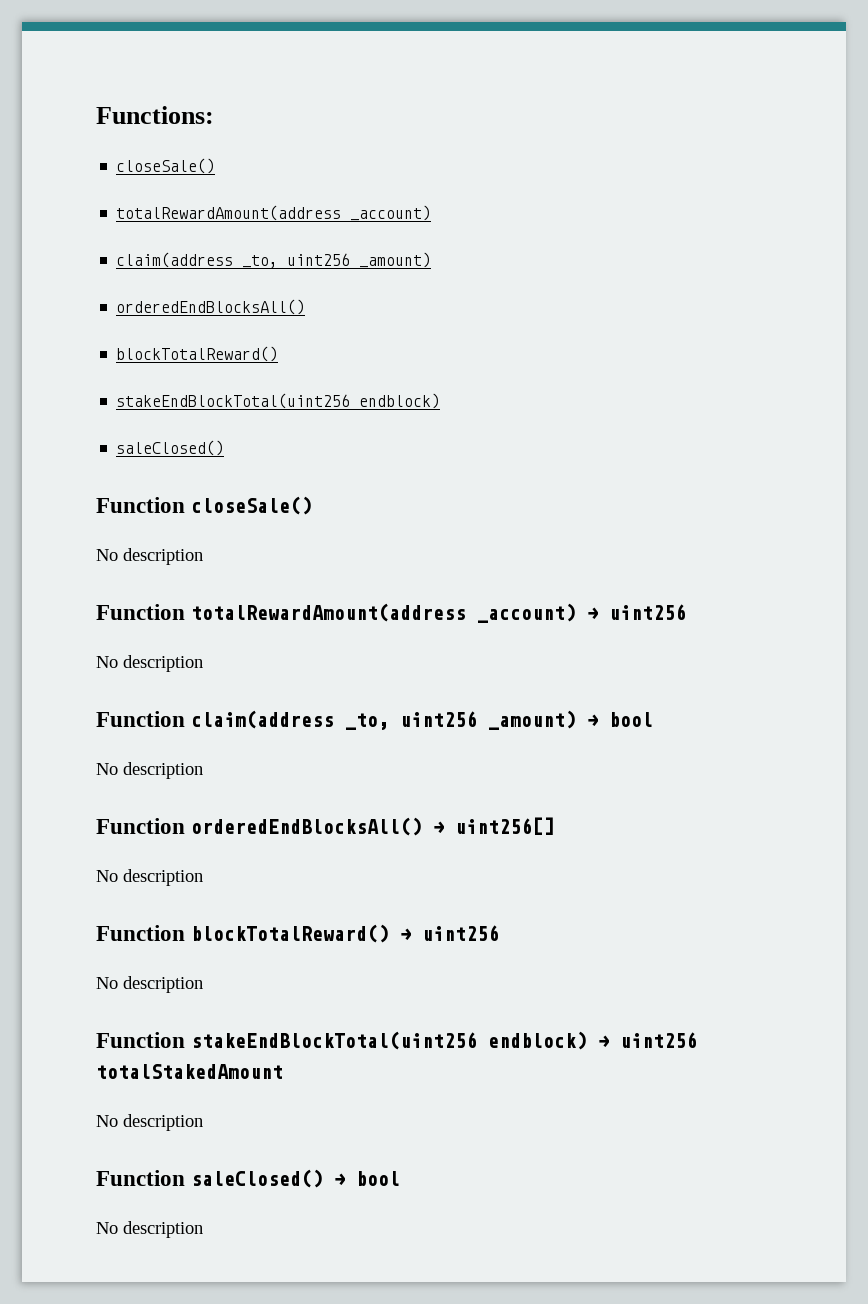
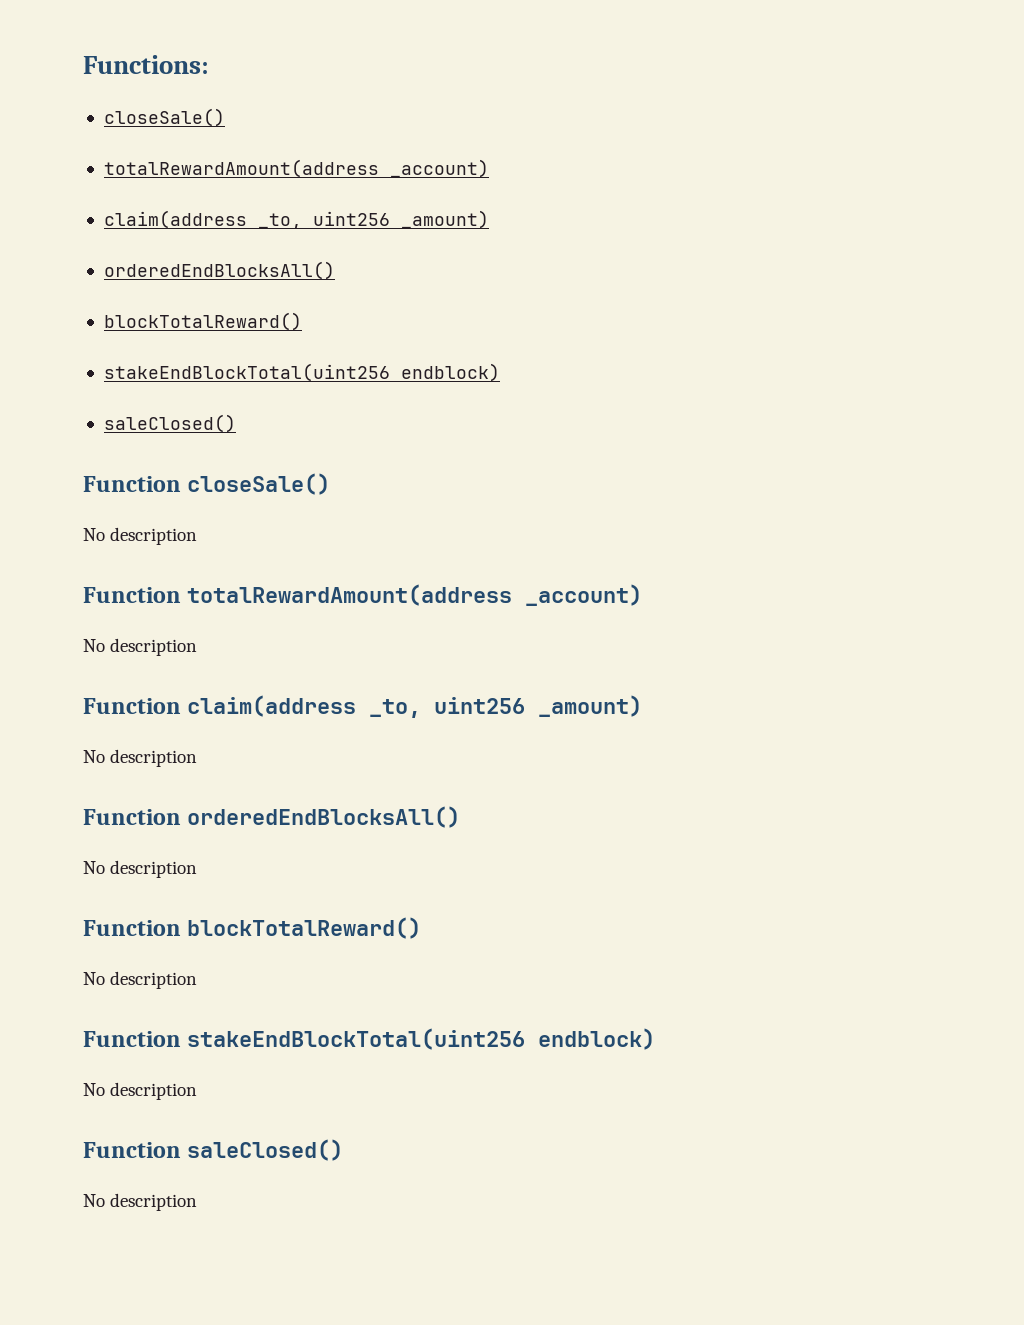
- Function totalRewardAmount(address _account) → uint256
+ Function totalRewardAmount(address _account)
- Function claim(address _to, uint256 _amount) → bool
+ Function claim(address _to, uint256 _amount)
- Function orderedEndBlocksAll() → uint256[]
+ Function orderedEndBlocksAll()
- Function blockTotalReward() → uint256
+ Function blockTotalReward()
- Function stakeEndBlockTotal(uint256 endblock) → uint256 totalStakedAmount
+ Function stakeEndBlockTotal(uint256 endblock)
- Function saleClosed() → bool
+ Function saleClosed()

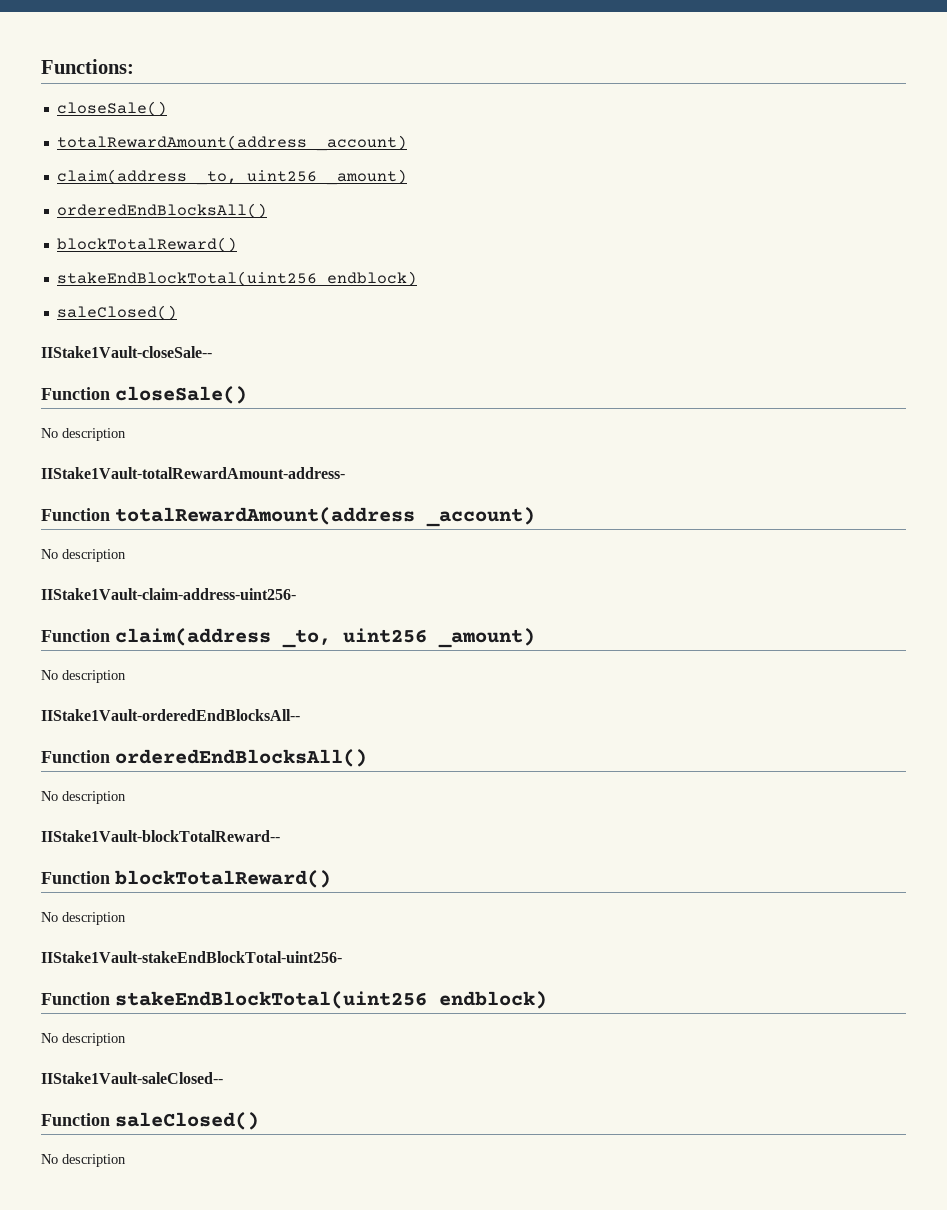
+ IIStake1Vault-closeSale--
+ IIStake1Vault-totalRewardAmount-address-
+ IIStake1Vault-claim-address-uint256-
+ IIStake1Vault-orderedEndBlocksAll--
+ IIStake1Vault-blockTotalReward--
+ IIStake1Vault-stakeEndBlockTotal-uint256-
+ IIStake1Vault-saleClosed--

